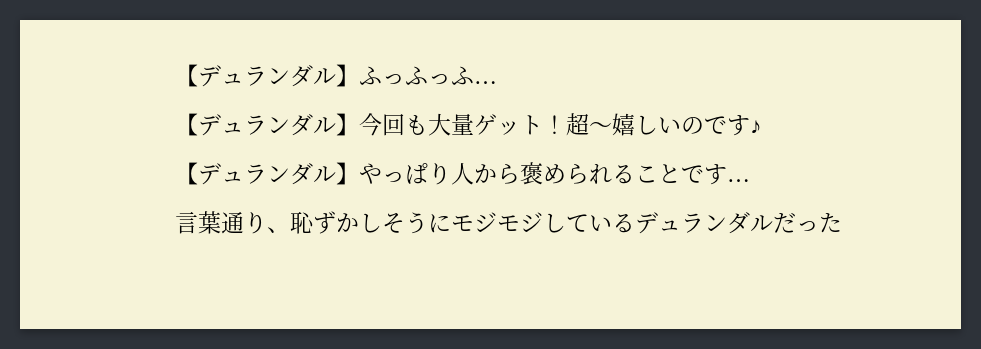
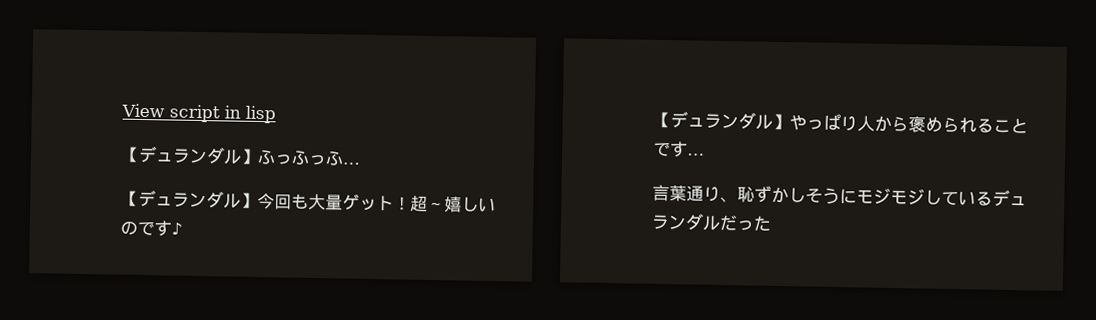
+ View script in lisp

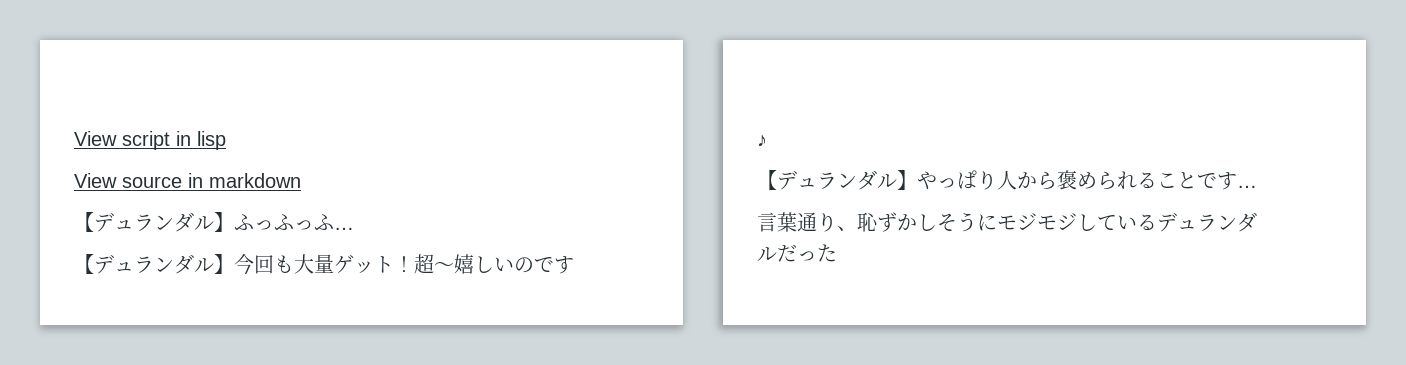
+ View source in markdown

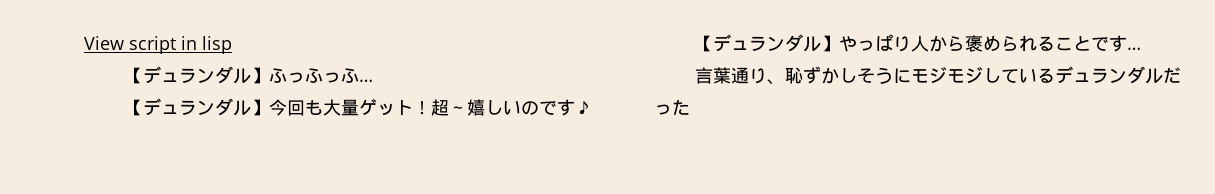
- View source in markdown

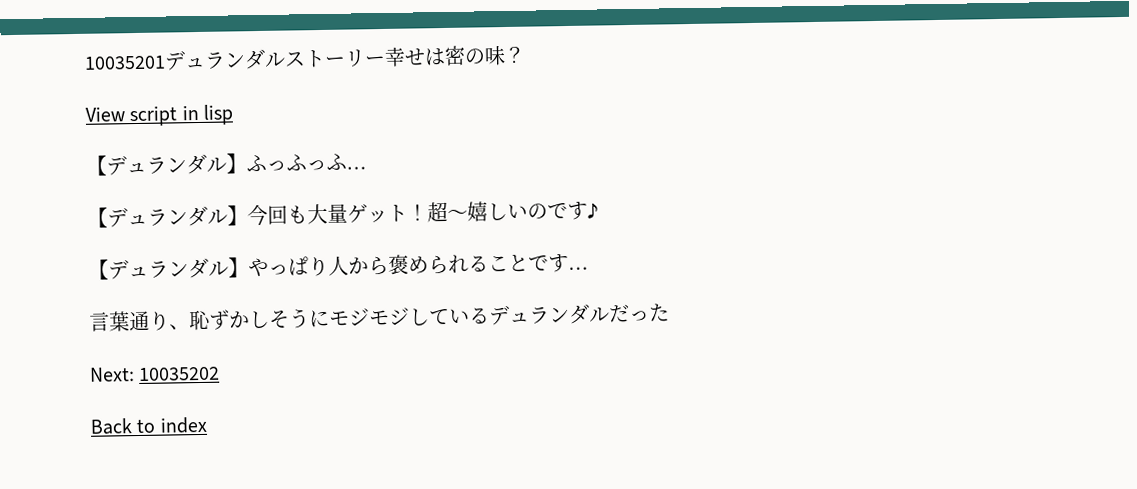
+ 10035201デュランダルストーリー幸せは密の味？
+ Next: 10035202
+ Back to index

